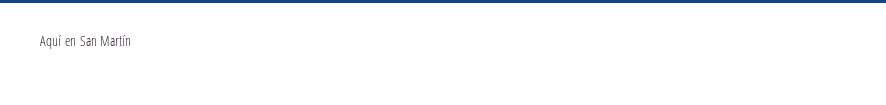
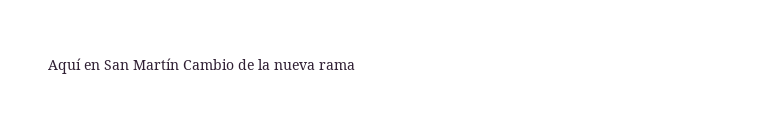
- Aquí en San Martín
+ Aquí en San Martín Cambio de la nueva rama

